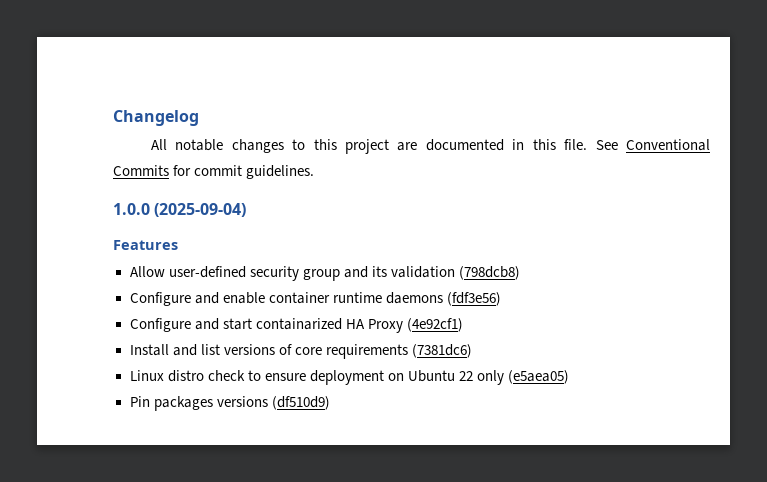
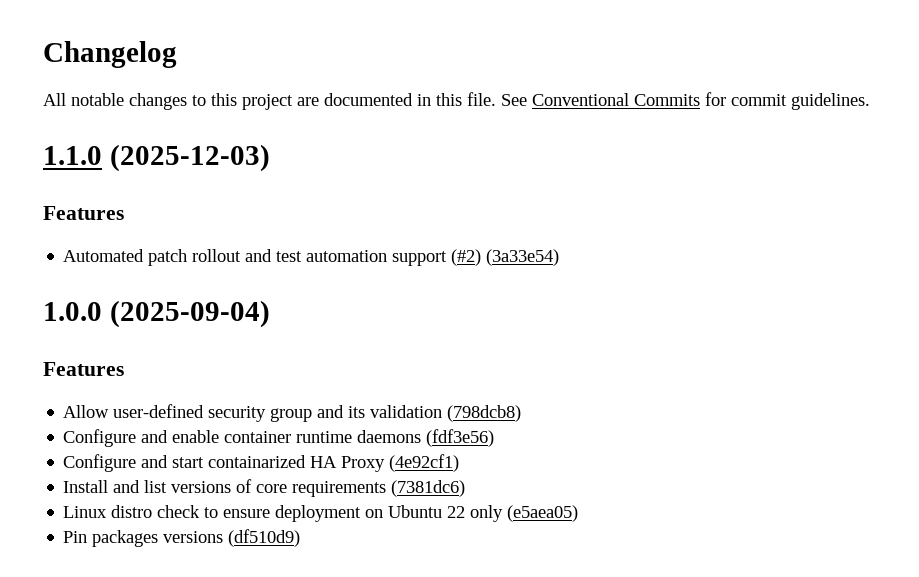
+ 1.1.0 (2025-12-03)
+ Features
+ Automated patch rollout and test automation support (#2) (3a33e54)

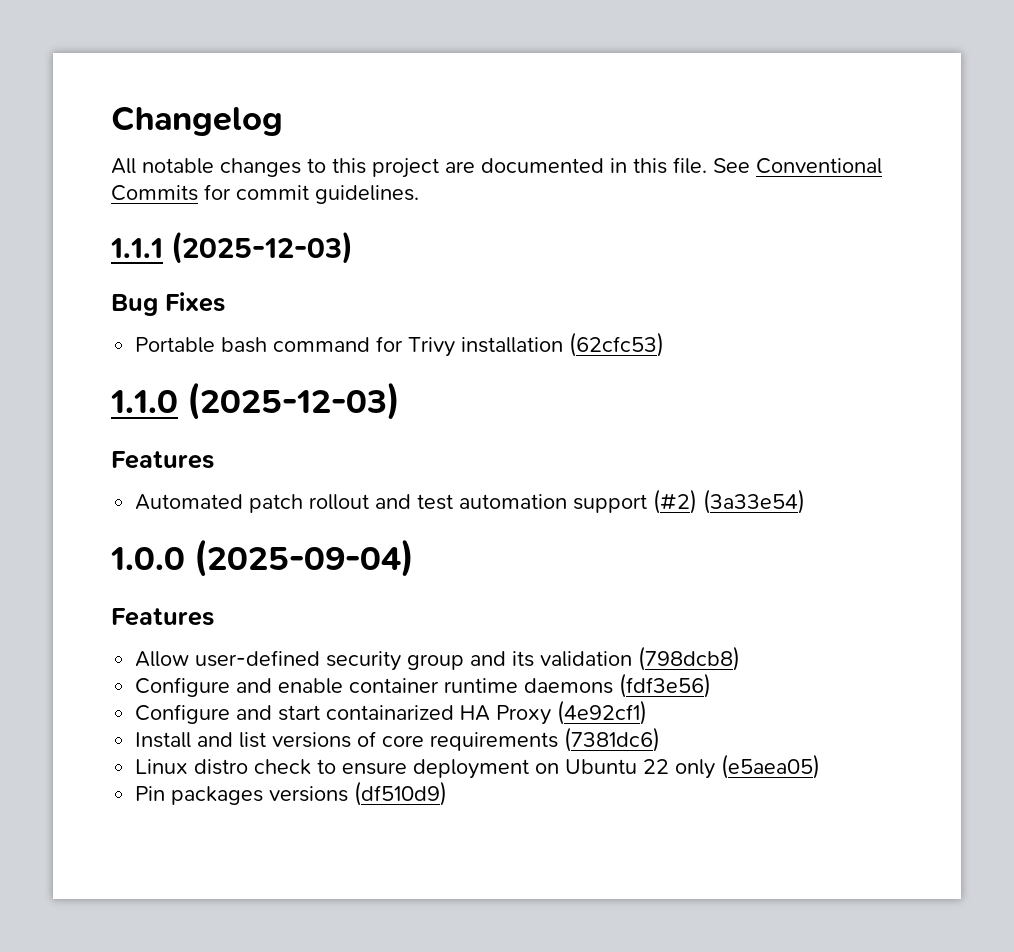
+ 1.1.1 (2025-12-03)
+ Bug Fixes
+ Portable bash command for Trivy installation (62cfc53)

